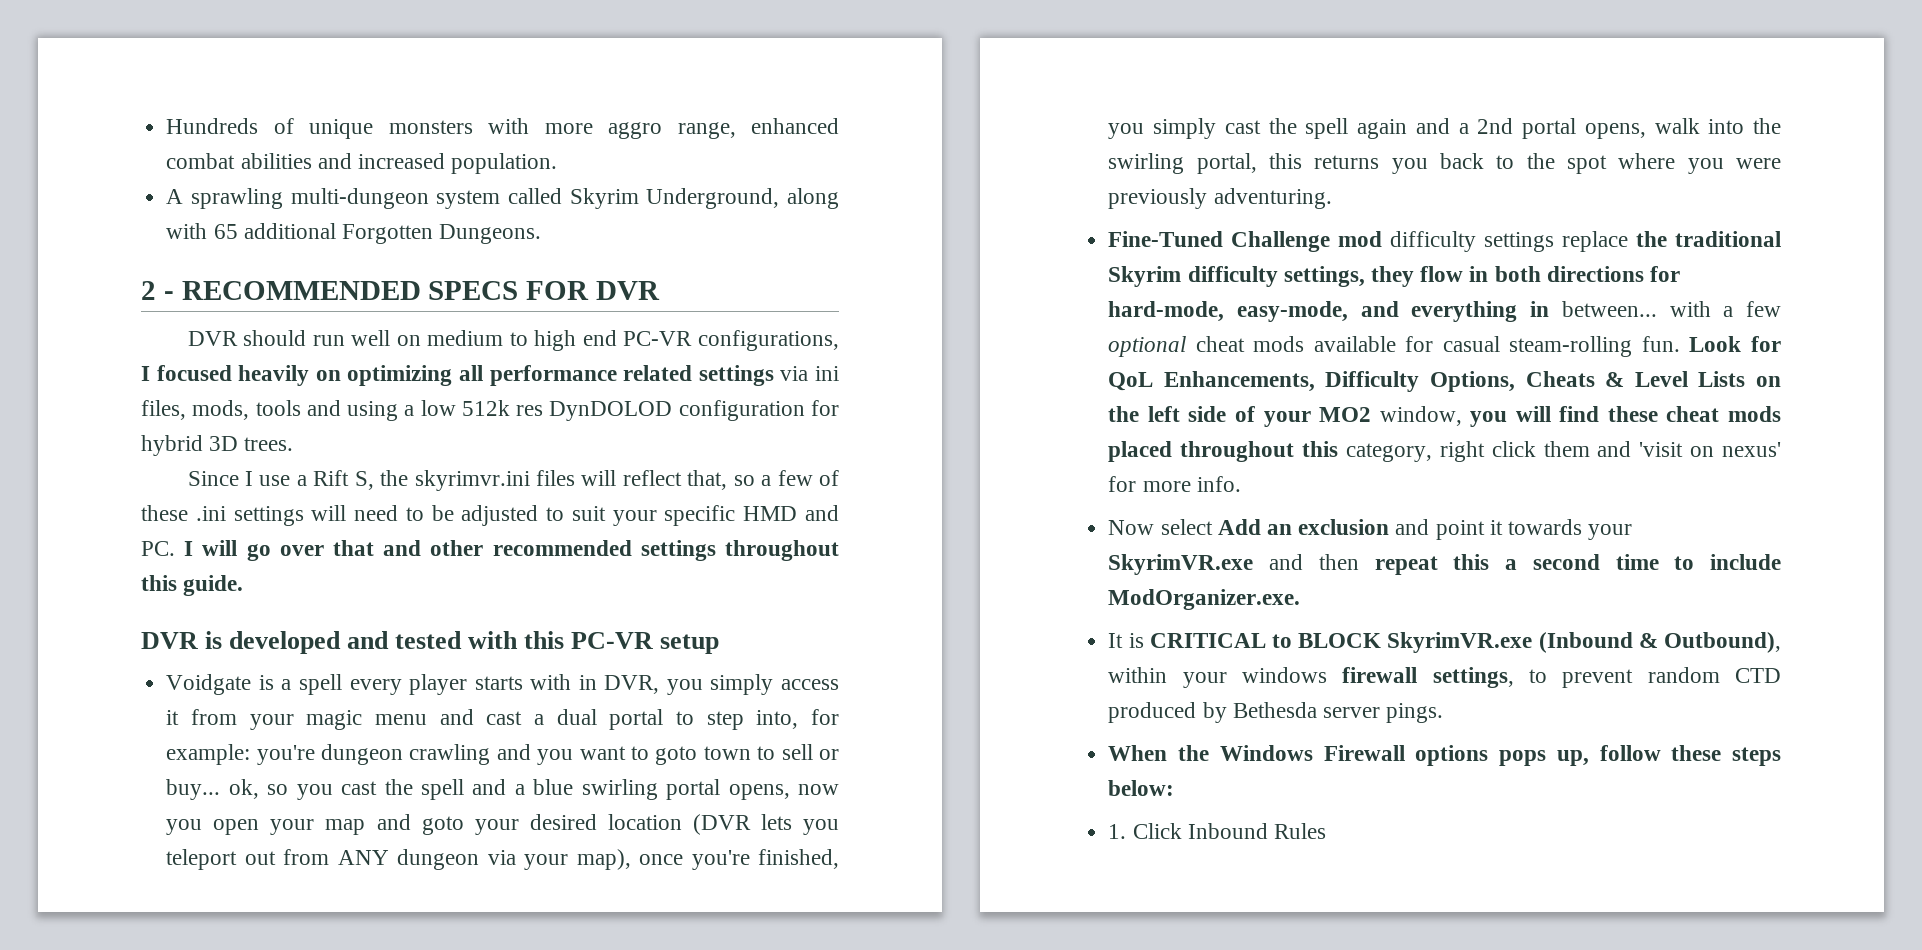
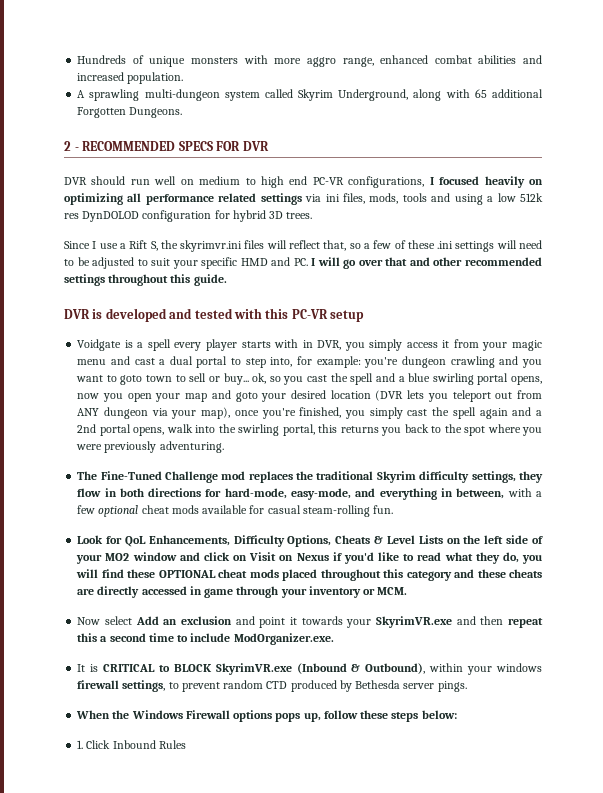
- Fine-Tuned Challenge mod difficulty settings replace the traditional Skyrim difficulty settings, they flow in both directions for hard-mode, easy-mode, and everything in between... with a few optional cheat mods available for casual steam-rolling fun. Look for QoL Enhancements, Difficulty Options, Cheats & Level Lists on the left side of your MO2 window, you will find these cheat mods placed throughout this category, right click them and 'visit on nexus' for more info.
+ The Fine-Tuned Challenge mod replaces the traditional Skyrim difficulty settings, they flow in both directions for hard-mode, easy-mode, and everything in between, with a few optional cheat mods available for casual steam-rolling fun.
+ Look for QoL Enhancements, Difficulty Options, Cheats & Level Lists on the left side of your MO2 window and click on Visit on Nexus if you'd like to read what they do, you will find these OPTIONAL cheat mods placed throughout this category and these cheats are directly accessed in game through your inventory or MCM.

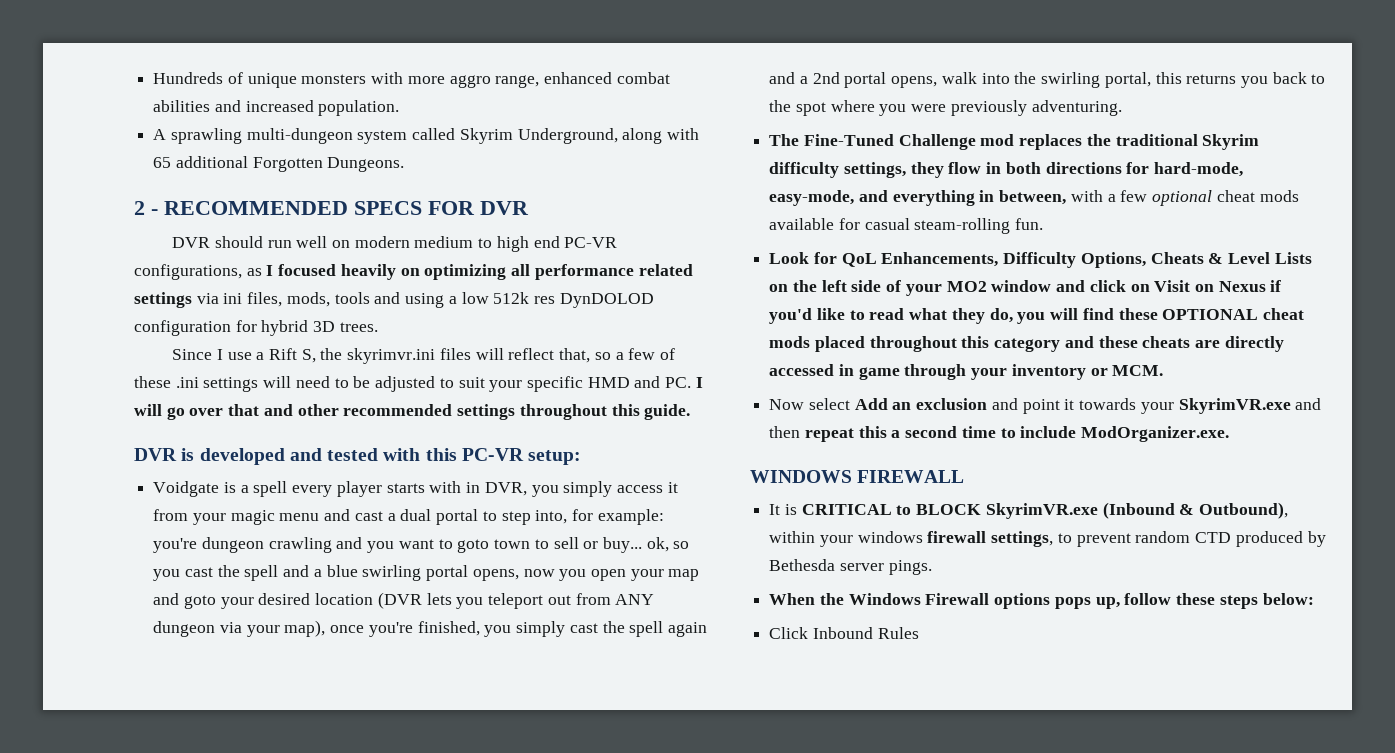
- DVR should run well on medium to high end PC-VR configurations, I focused heavily on optimizing all performance related settings via ini files, mods, tools and using a low 512k res DynDOLOD configuration for hybrid 3D trees.
+ DVR should run well on modern medium to high end PC-VR configurations, as I focused heavily on optimizing all performance related settings via ini files, mods, tools and using a low 512k res DynDOLOD configuration for hybrid 3D trees.
- DVR is developed and tested with this PC-VR setup
+ DVR is developed and tested with this PC-VR setup:
+ WINDOWS FIREWALL
- 1. Click Inbound Rules
+ Click Inbound Rules

